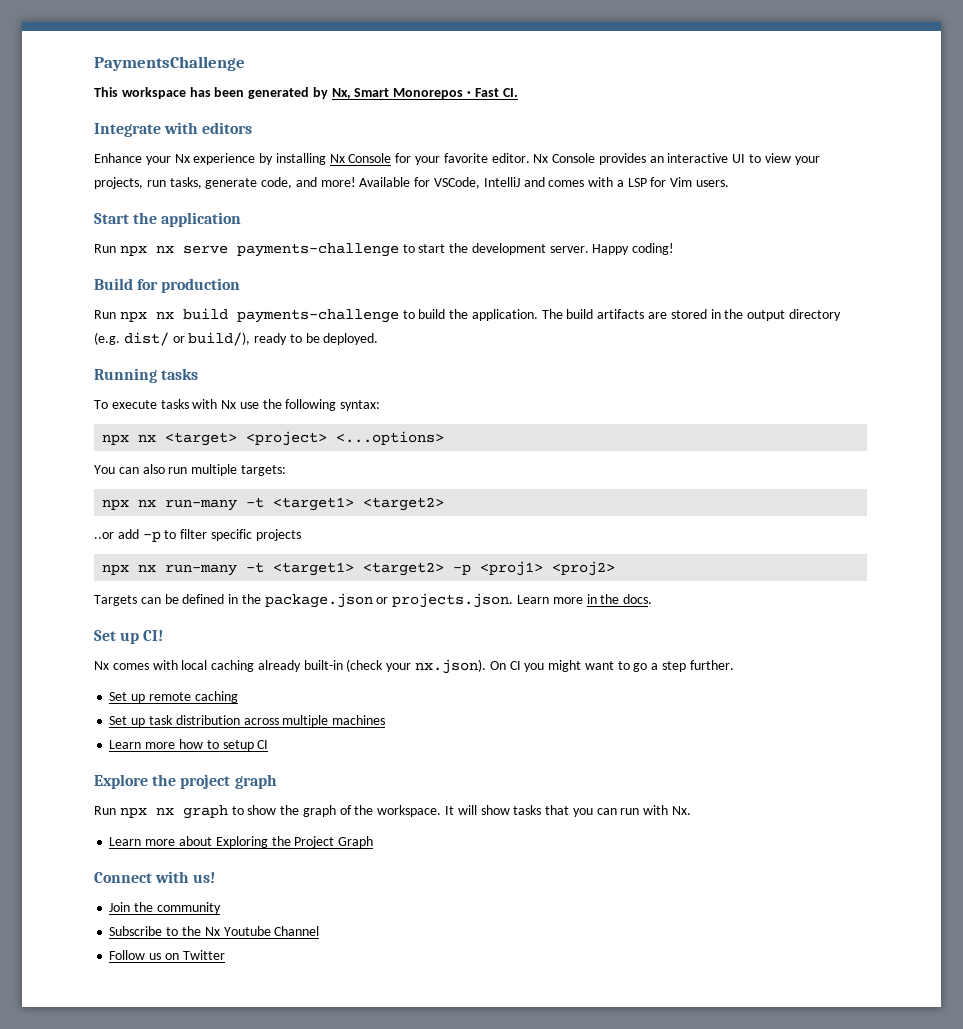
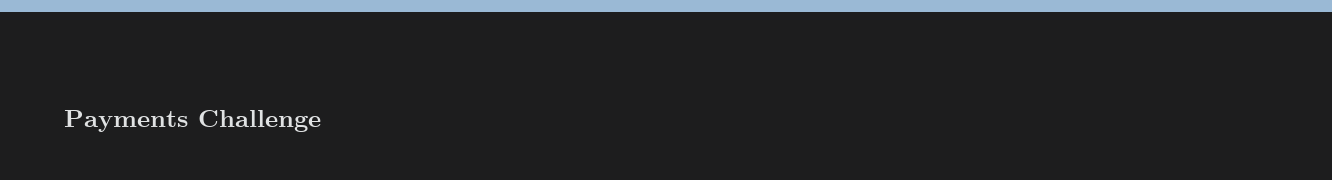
- PaymentsChallenge
- This workspace has been generated by Nx, Smart Monorepos · Fast CI.
- Integrate with editors
- Enhance your Nx experience by installing Nx Console for your favorite editor. Nx Console provides an interactive UI to view your projects, run tasks, generate code, and more! Available for VSCode, IntelliJ and comes with a LSP for Vim users.
- Start the application
- Run npx nx serve payments-challenge to start the development server. Happy coding!
- Build for production
- Run npx nx build payments-challenge to build the application. The build artifacts are stored in the output directory (e.g. dist/ or build/), ready to be deployed.
- Running tasks
- To execute tasks with Nx use the following syntax:
- npx nx <target> <project> <...options>
- You can also run multiple targets:
- npx nx run-many -t <target1> <target2>
- ..or add -p to filter specific projects
- npx nx run-many -t <target1> <target2> -p <proj1> <proj2>
- Targets can be defined in the package.json or projects.json. Learn more in the docs.
- Set up CI!
- Nx comes with local caching already built-in (check your nx.json). On CI you might want to go a step further.
- Set up remote caching
- Set up task distribution across multiple machines
- Learn more how to setup CI
- Explore the project graph
- Run npx nx graph to show the graph of the workspace. It will show tasks that you can run with Nx.
- Learn more about Exploring the Project Graph
- Connect with us!
- Join the community
- Subscribe to the Nx Youtube Channel
- Follow us on Twitter
+ Payments Challenge

